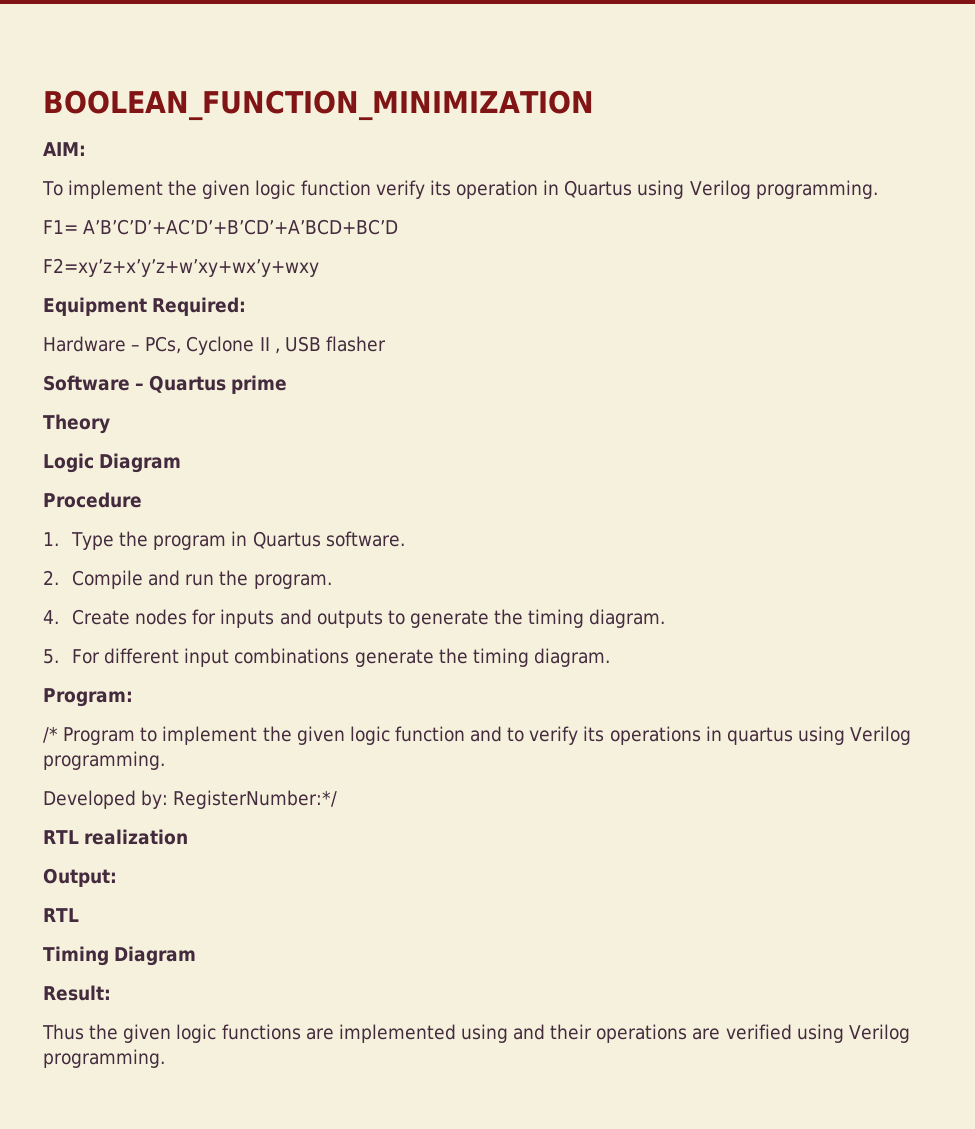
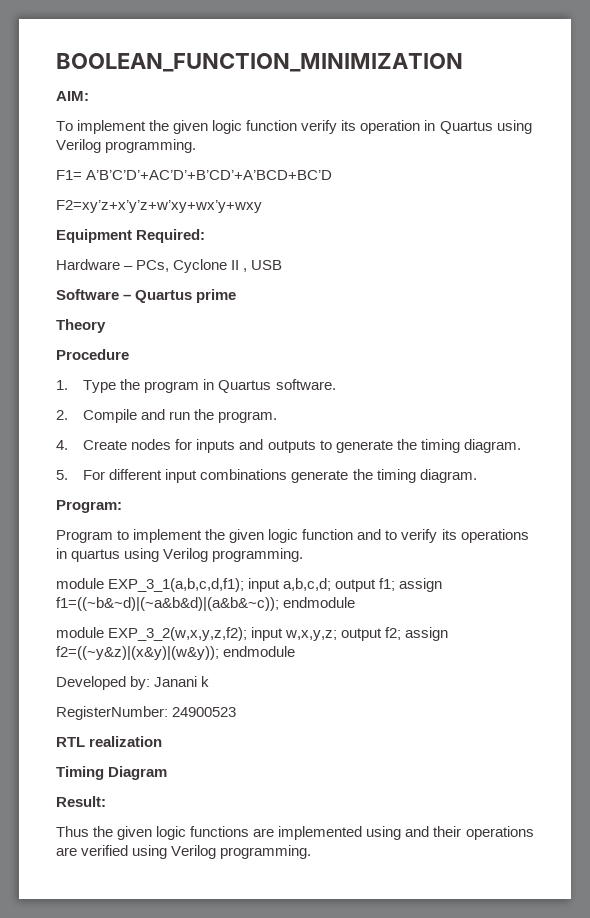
- Hardware – PCs, Cyclone II , USB flasher
+ Hardware – PCs, Cyclone II , USB
- Logic Diagram
- /* Program to implement the given logic function and to verify its operations in quartus using Verilog programming.
+ Program to implement the given logic function and to verify its operations in quartus using Verilog programming.
- Developed by: RegisterNumber:*/
+ module EXP_3_1(a,b,c,d,f1); input a,b,c,d; output f1; assign f1=((~b&~d)|(~a&b&d)|(a&b&~c)); endmodule
+ module EXP_3_2(w,x,y,z,f2); input w,x,y,z; output f2; assign f2=((~y&z)|(x&y)|(w&y)); endmodule
+ Developed by: Janani k
+ RegisterNumber: 24900523
- Output:
- RTL

